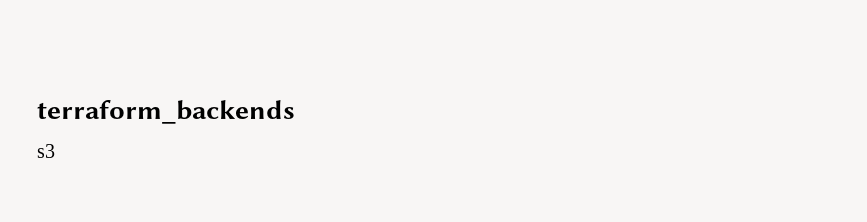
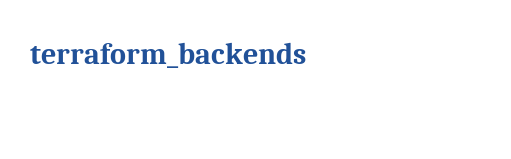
- s3

